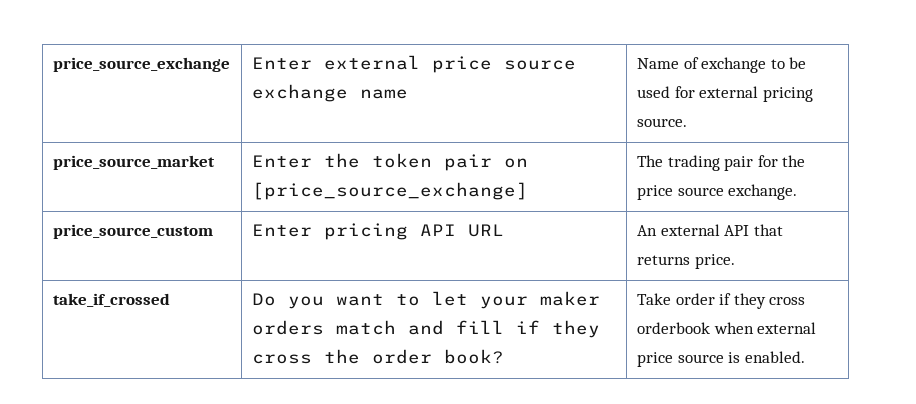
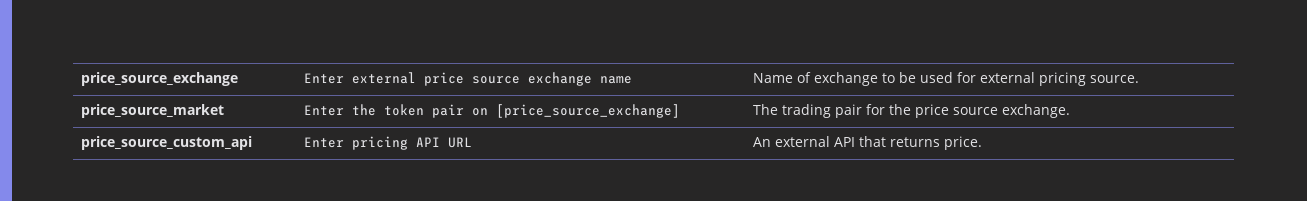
- price_source_custom | Enter pricing API URL | An external API that returns price.
+ price_source_custom_api | Enter pricing API URL | An external API that returns price.
- take_if_crossed | Do you want to let your maker orders match and fill if they cross the order book? | Take order if they cross orderbook when external price source is enabled.

